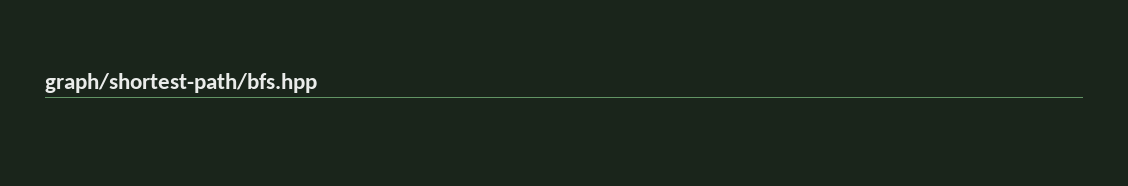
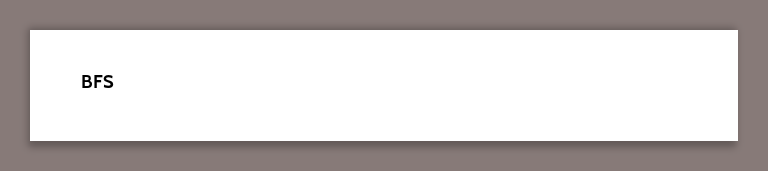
- graph/shortest-path/bfs.hpp
+ BFS

